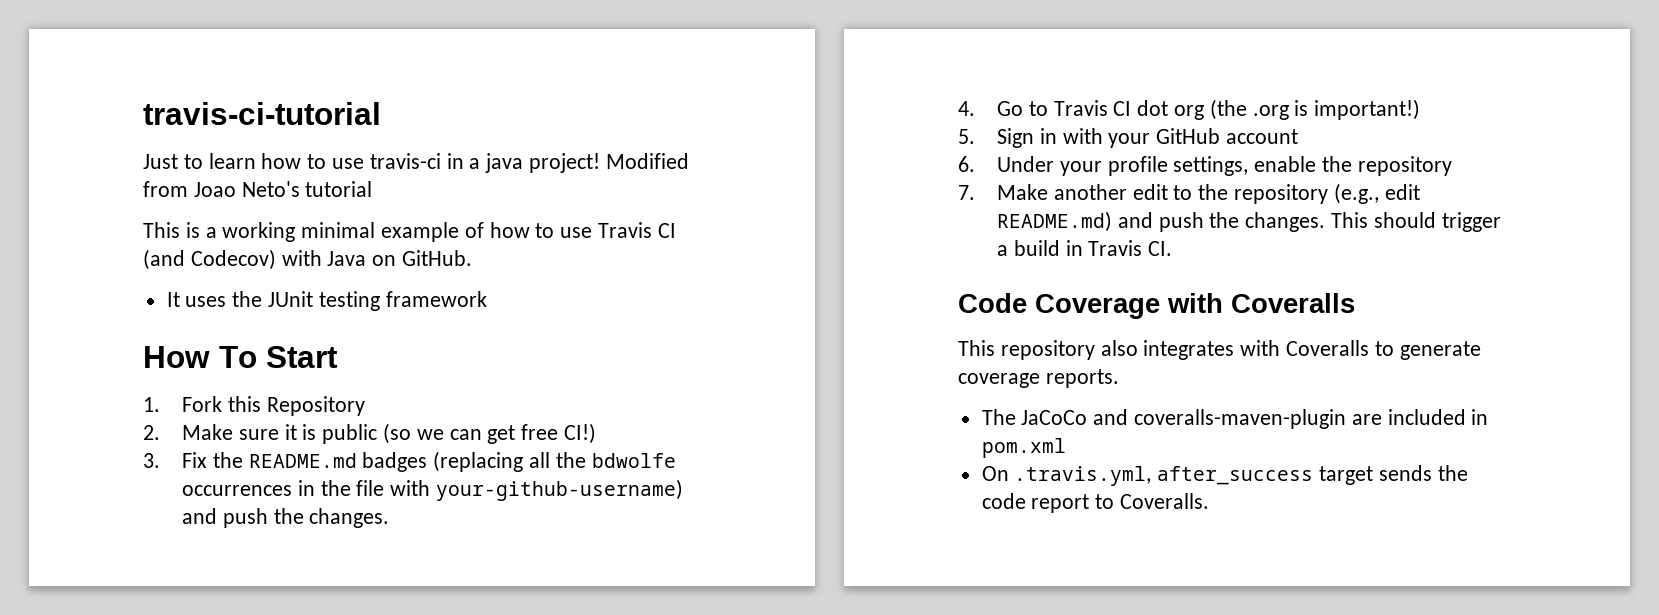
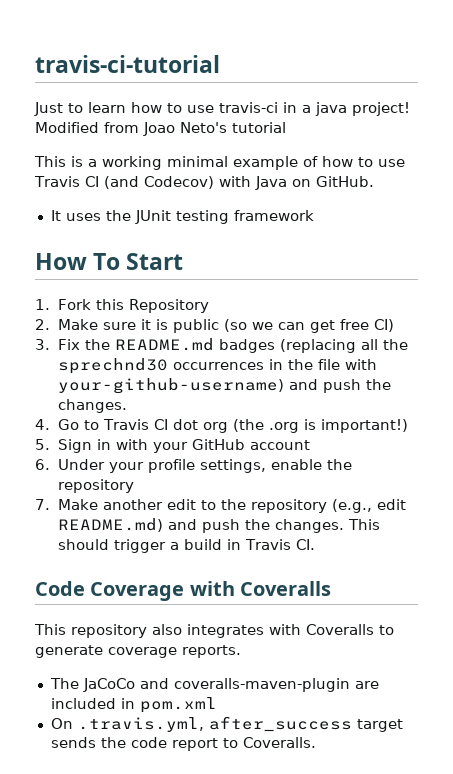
- 2. Make sure it is public (so we can get free CI!)
+ 2. Make sure it is public (so we can get free CI)
- 3. Fix the README.md badges (replacing all the bdwolfe occurrences in the file with your-github-username) and push the changes.
+ 3. Fix the README.md badges (replacing all the sprechnd30 occurrences in the file with your-github-username) and push the changes.

